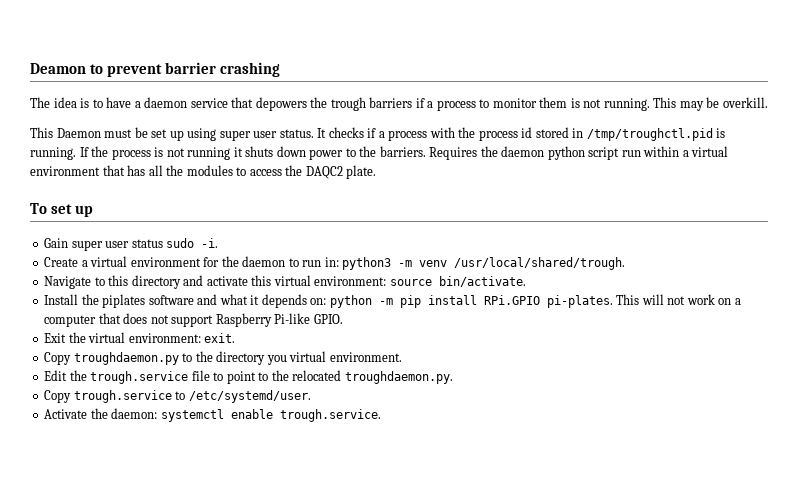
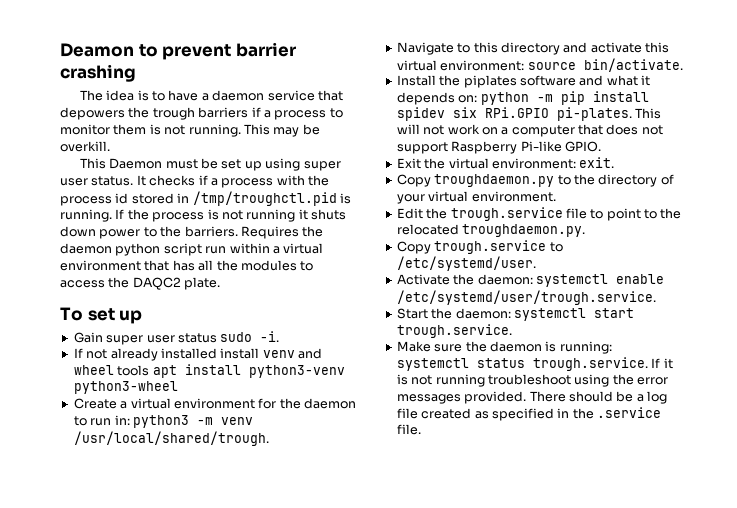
+ If not already installed install venv and wheel tools apt install python3-venv python3-wheel
- Install the piplates software and what it depends on: python -m pip install RPi.GPIO pi-plates.
+ Install the piplates software and what it depends on: python -m pip install spidev six RPi.GPIO pi-plates.
- Copy troughdaemon.py to the directory you virtual environment.
+ Copy troughdaemon.py to the directory of your virtual environment.
- Activate the daemon: systemctl enable trough.service.
+ Activate the daemon: systemctl enable /etc/systemd/user/trough.service.
+ Start the daemon: systemctl start trough.service.
+ Make sure the daemon is running: systemctl status trough.service. If it is not running troubleshoot using the error messages provided. There should be a log file created as specified in the .service file.

